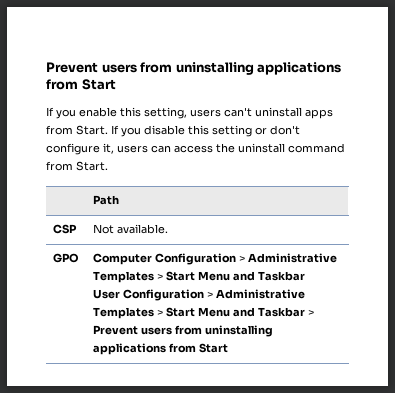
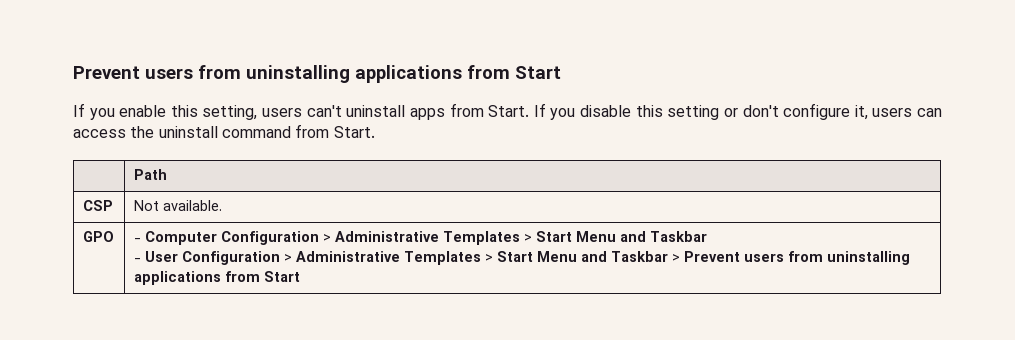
- GPO | Computer Configuration > Administrative Templates > Start Menu and Taskbar
- User Configuration > Administrative Templates > Start Menu and Taskbar > Prevent users from uninstalling applications from Start
+ GPO | - Computer Configuration > Administrative Templates > Start Menu and Taskbar
+ - User Configuration > Administrative Templates > Start Menu and Taskbar > Prevent users from uninstalling applications from Start

